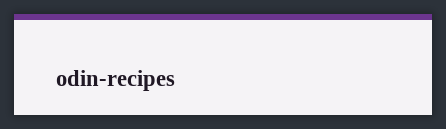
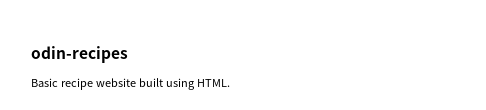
+ Basic recipe website built using HTML.

